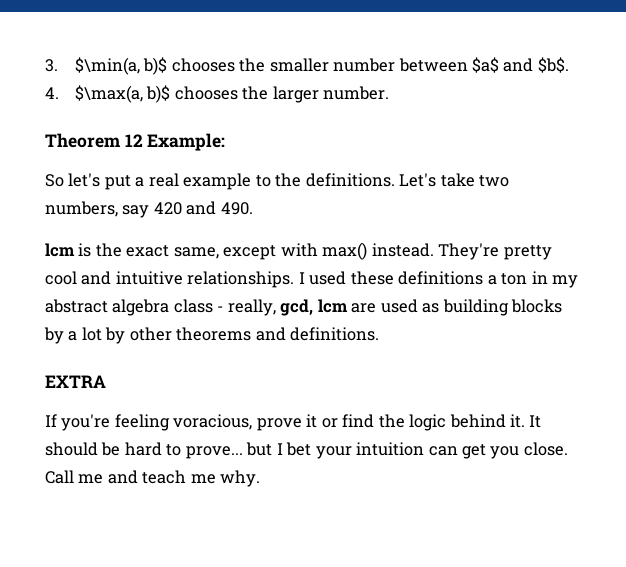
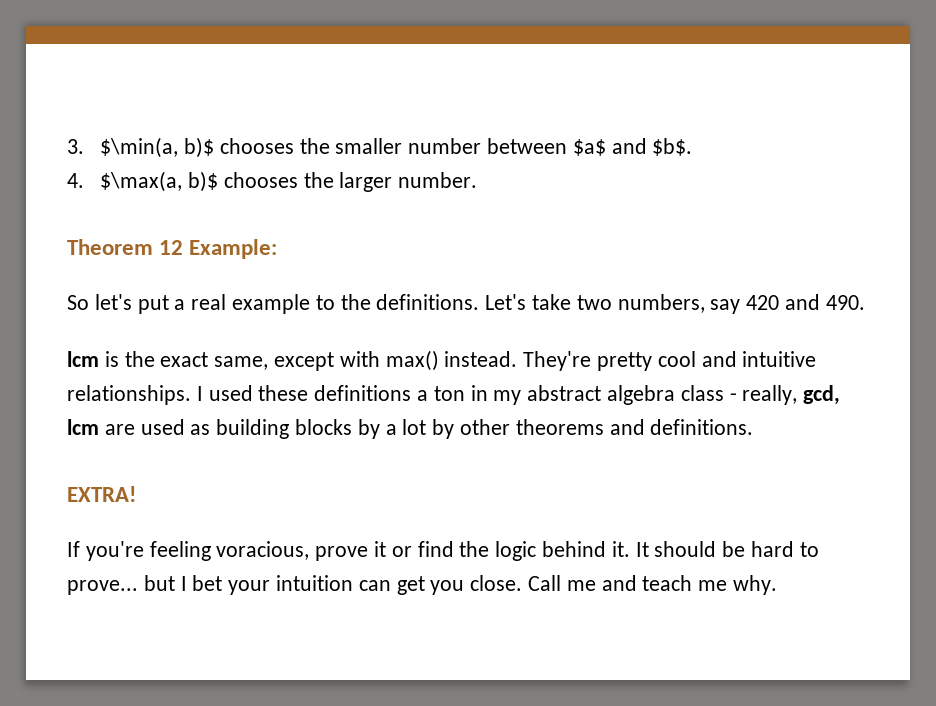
- EXTRA
+ EXTRA!

